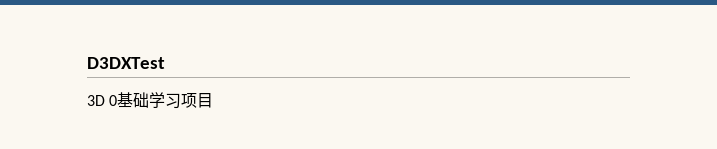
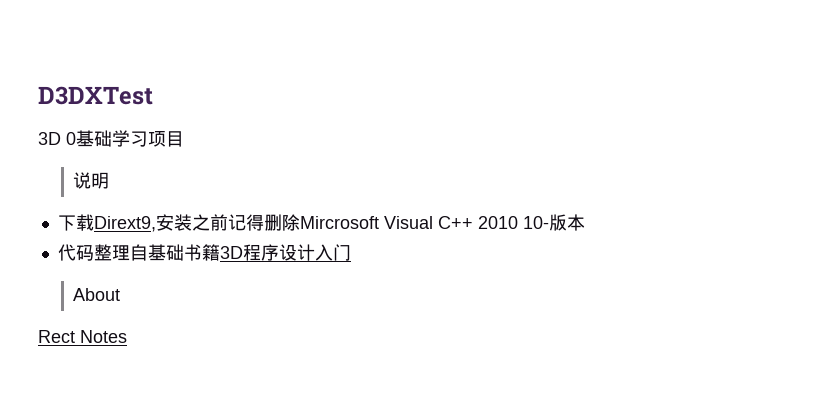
+ 说明
+ 下载Dirext9,安装之前记得删除Mircrosoft Visual C++ 2010 10-版本
+ 代码整理自基础书籍3D程序设计入门
+ About
+ Rect Notes

